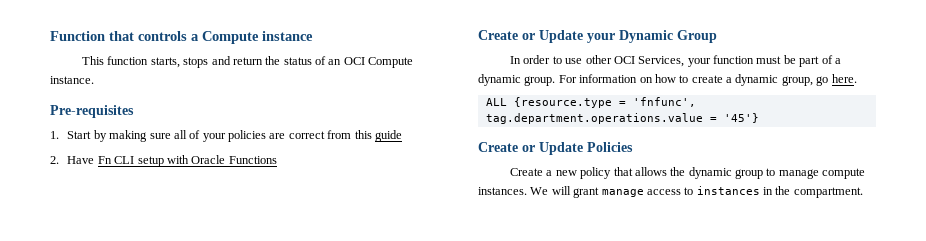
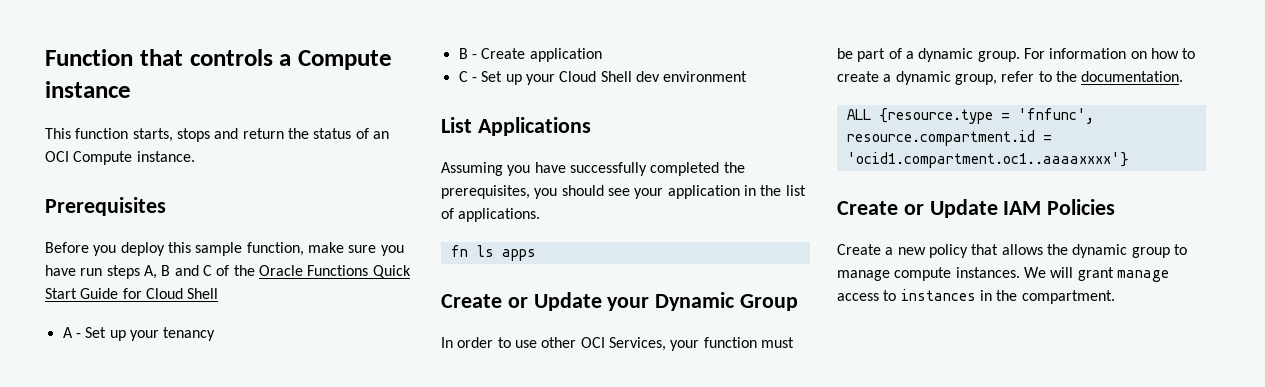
- Pre-requisites
- 1. Start by making sure all of your policies are correct from this guide
- 2. Have Fn CLI setup with Oracle Functions
+ Prerequisites
+ Before you deploy this sample function, make sure you have run steps A, B and C of the Oracle Functions Quick Start Guide for Cloud Shell
+ A - Set up your tenancy
+ B - Create application
+ C - Set up your Cloud Shell dev environment
+ List Applications
+ Assuming you have successfully completed the prerequisites, you should see your application in the list of applications.
+ fn ls apps
- For information on how to create a dynamic group, go here.
+ For information on how to create a dynamic group, refer to the documentation.
- ALL {resource.type = 'fnfunc', tag.department.operations.value = '45'}
- Create or Update Policies
+ ALL {resource.type = 'fnfunc', resource.compartment.id = 'ocid1.compartment.oc1..aaaaxxxx'}
+ Create or Update IAM Policies

